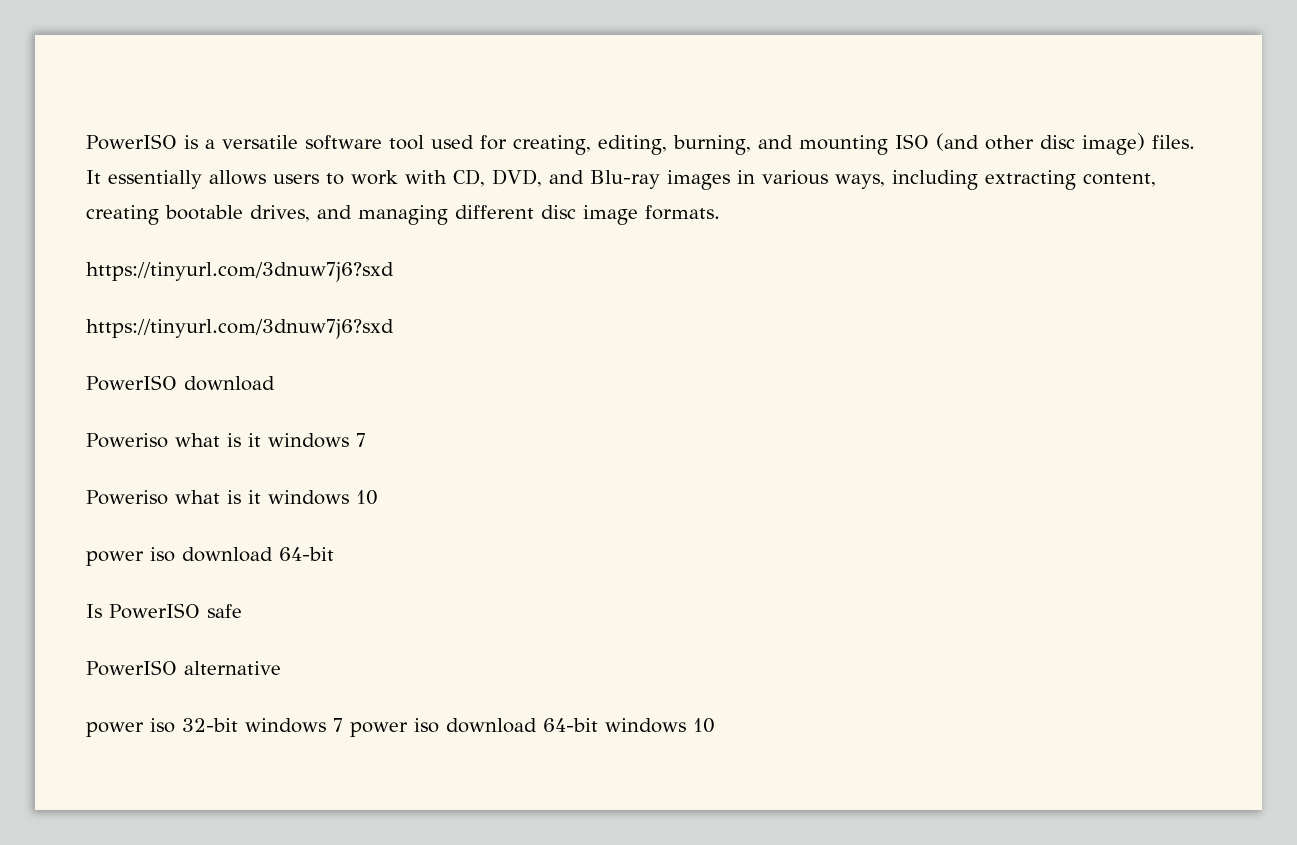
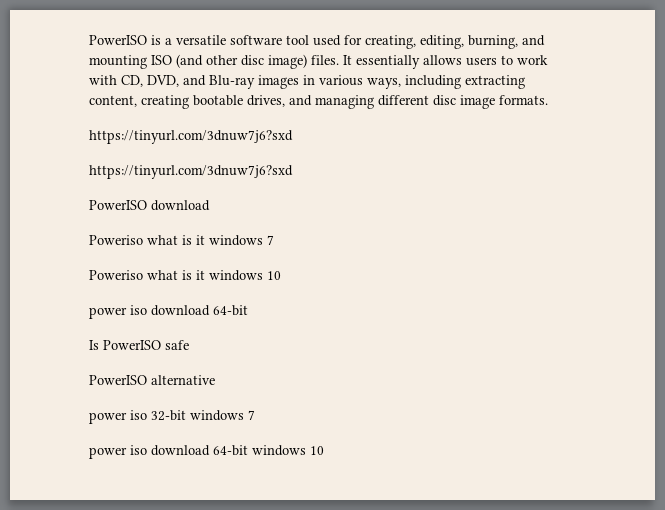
- power iso 32-bit windows 7 power iso download 64-bit windows 10
+ power iso 32-bit windows 7
+ power iso download 64-bit windows 10

